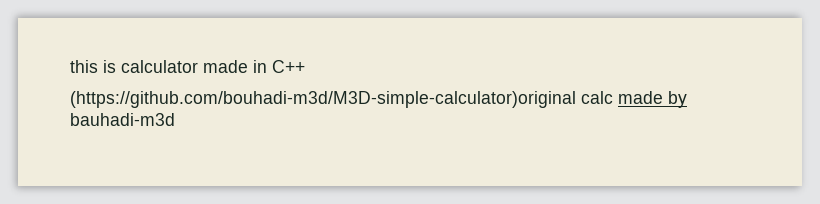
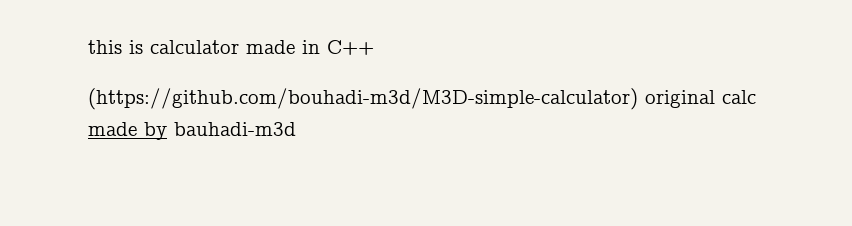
- (https://github.com/bouhadi-m3d/M3D-simple-calculator)original calc made by bauhadi-m3d
+ (https://github.com/bouhadi-m3d/M3D-simple-calculator) original calc made by bauhadi-m3d

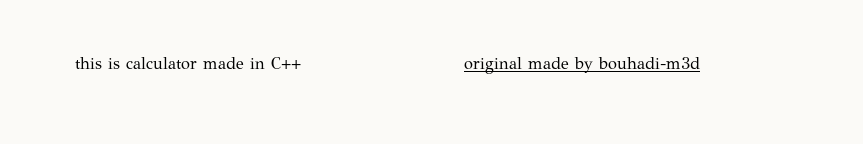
- (https://github.com/bouhadi-m3d/M3D-simple-calculator) original calc made by bauhadi-m3d
+ original made by bouhadi-m3d

